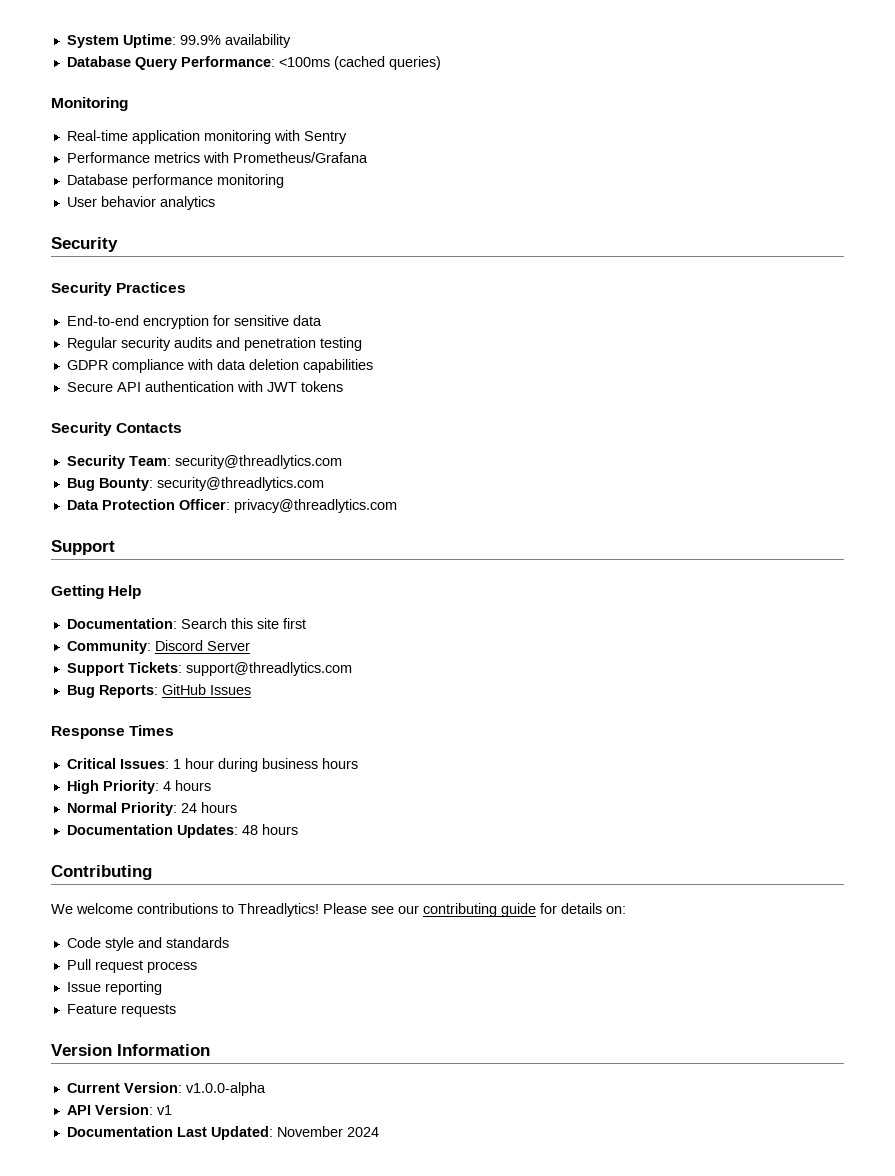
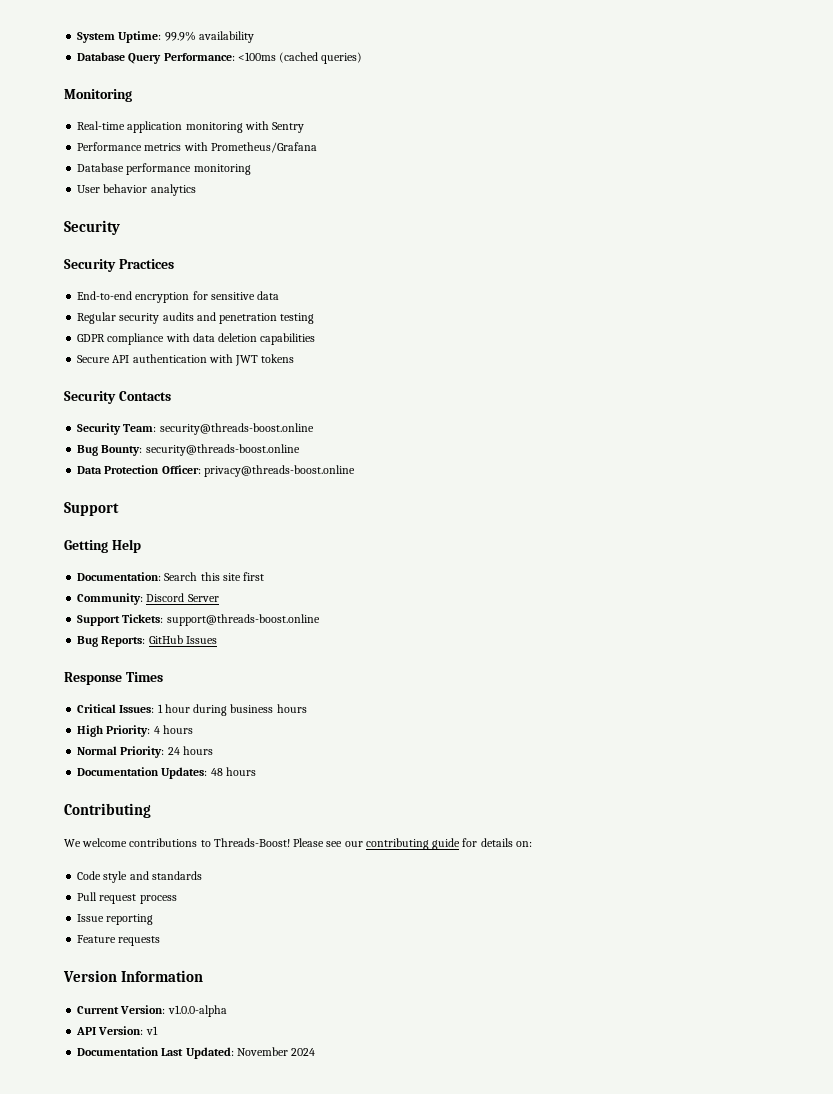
- Security Team: security@threadlytics.com
+ Security Team: security@threads-boost.online
- Bug Bounty: security@threadlytics.com
+ Bug Bounty: security@threads-boost.online
- Data Protection Officer: privacy@threadlytics.com
+ Data Protection Officer: privacy@threads-boost.online
- Support Tickets: support@threadlytics.com
+ Support Tickets: support@threads-boost.online
- We welcome contributions to Threadlytics!
+ We welcome contributions to Threads-Boost!

